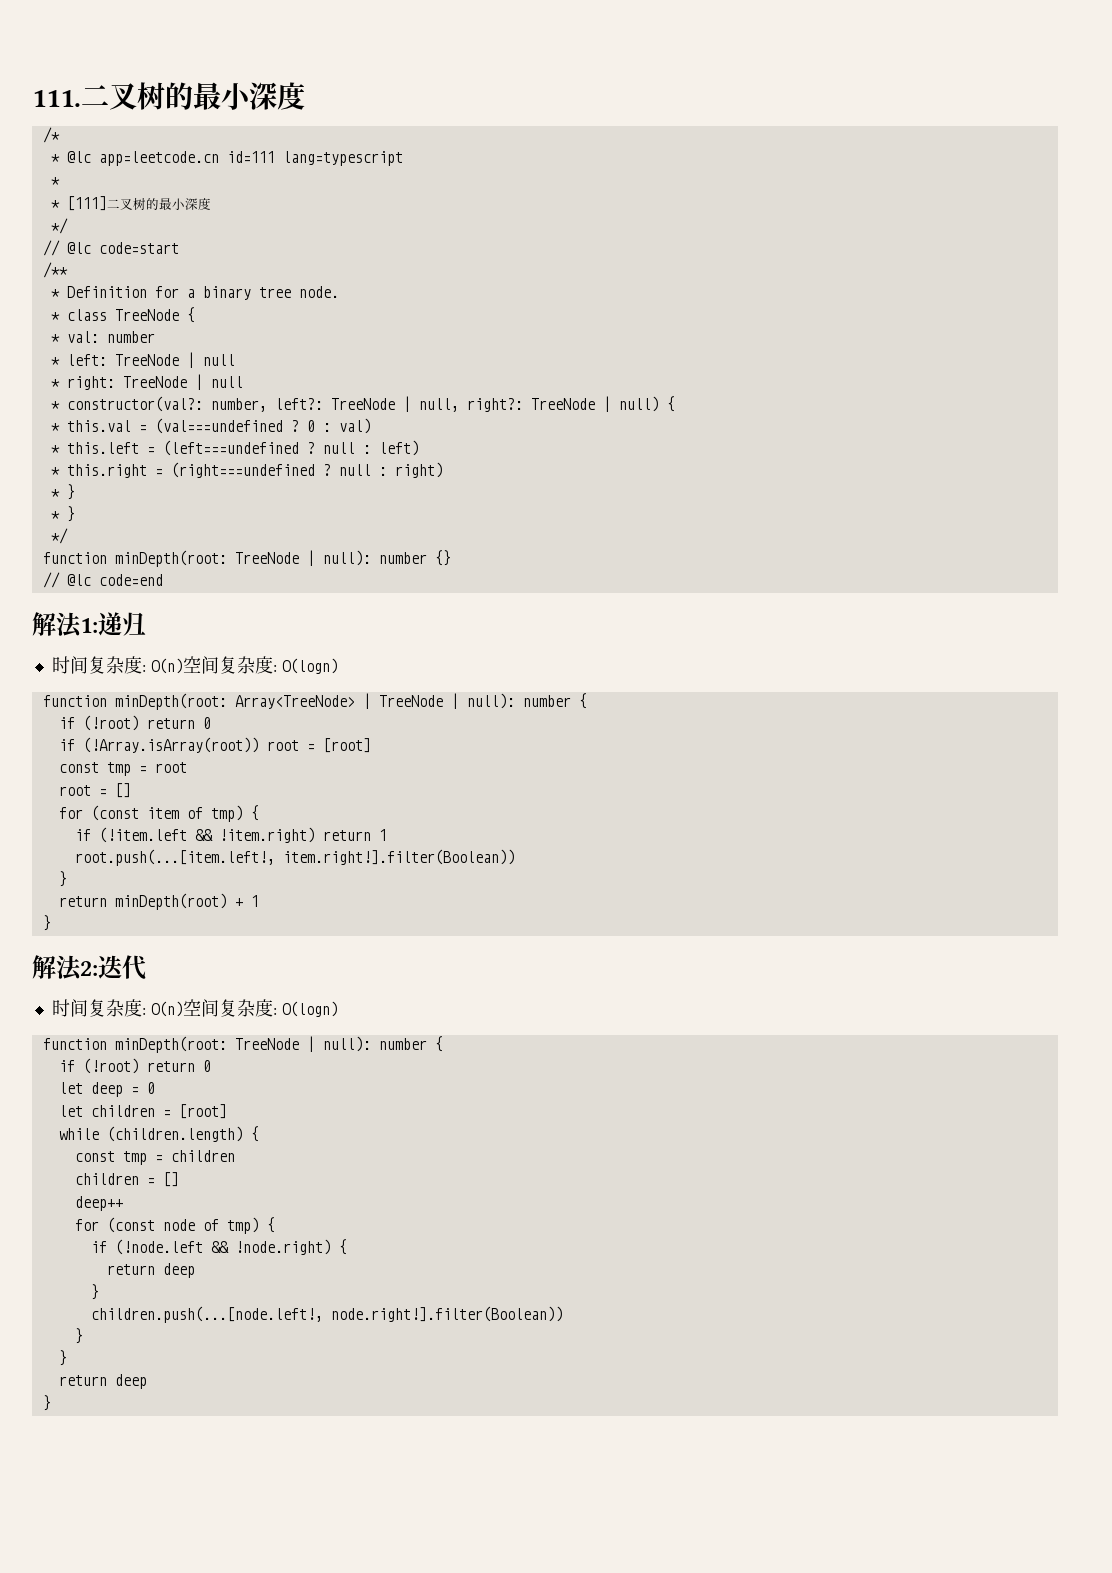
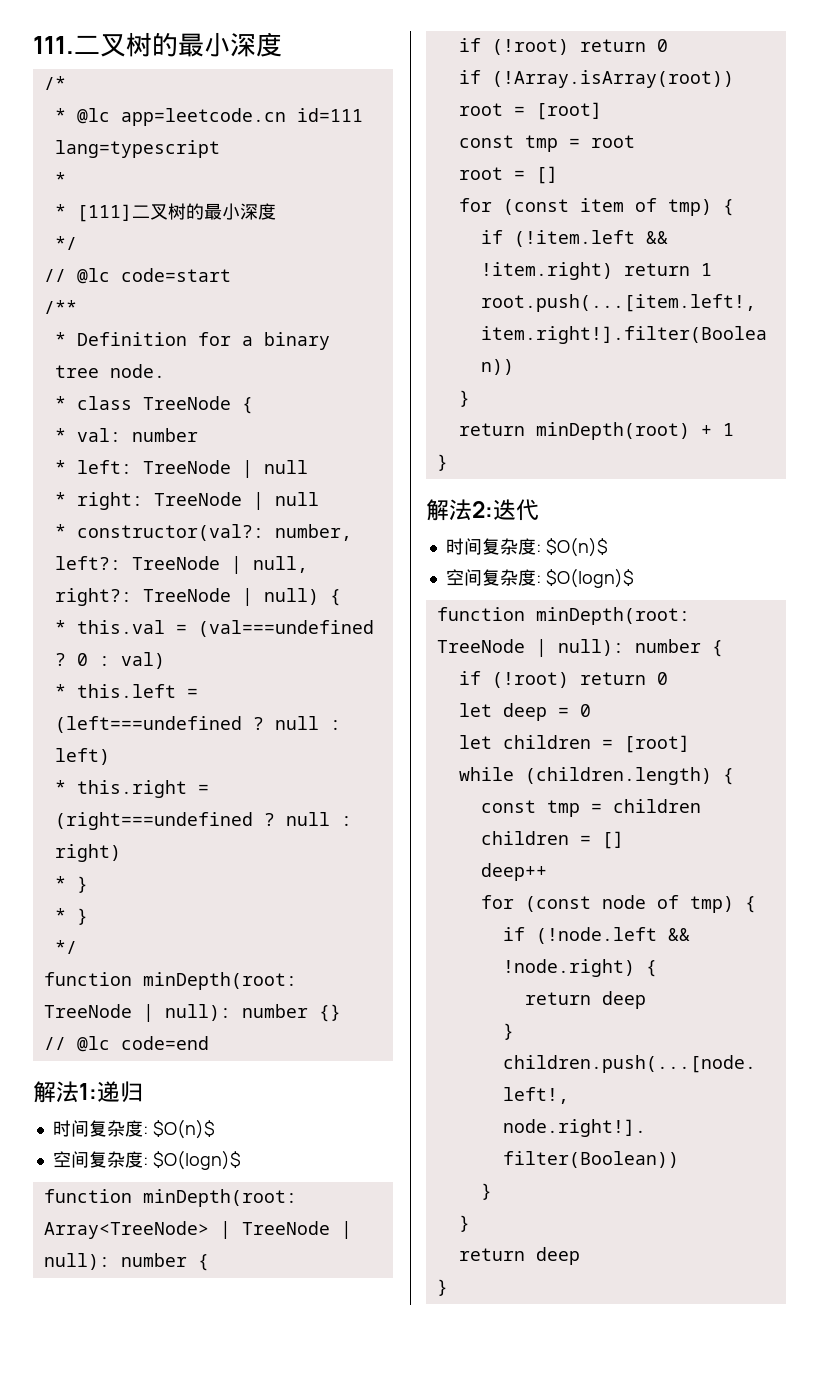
  解法1:递归
- 时间复杂度: O(n)空间复杂度: O(logn)
+ 时间复杂度: $O(n)$
+ 空间复杂度: $O(logn)$
  解法2:迭代
- 时间复杂度: O(n)空间复杂度: O(logn)
+ 时间复杂度: $O(n)$
+ 空间复杂度: $O(logn)$

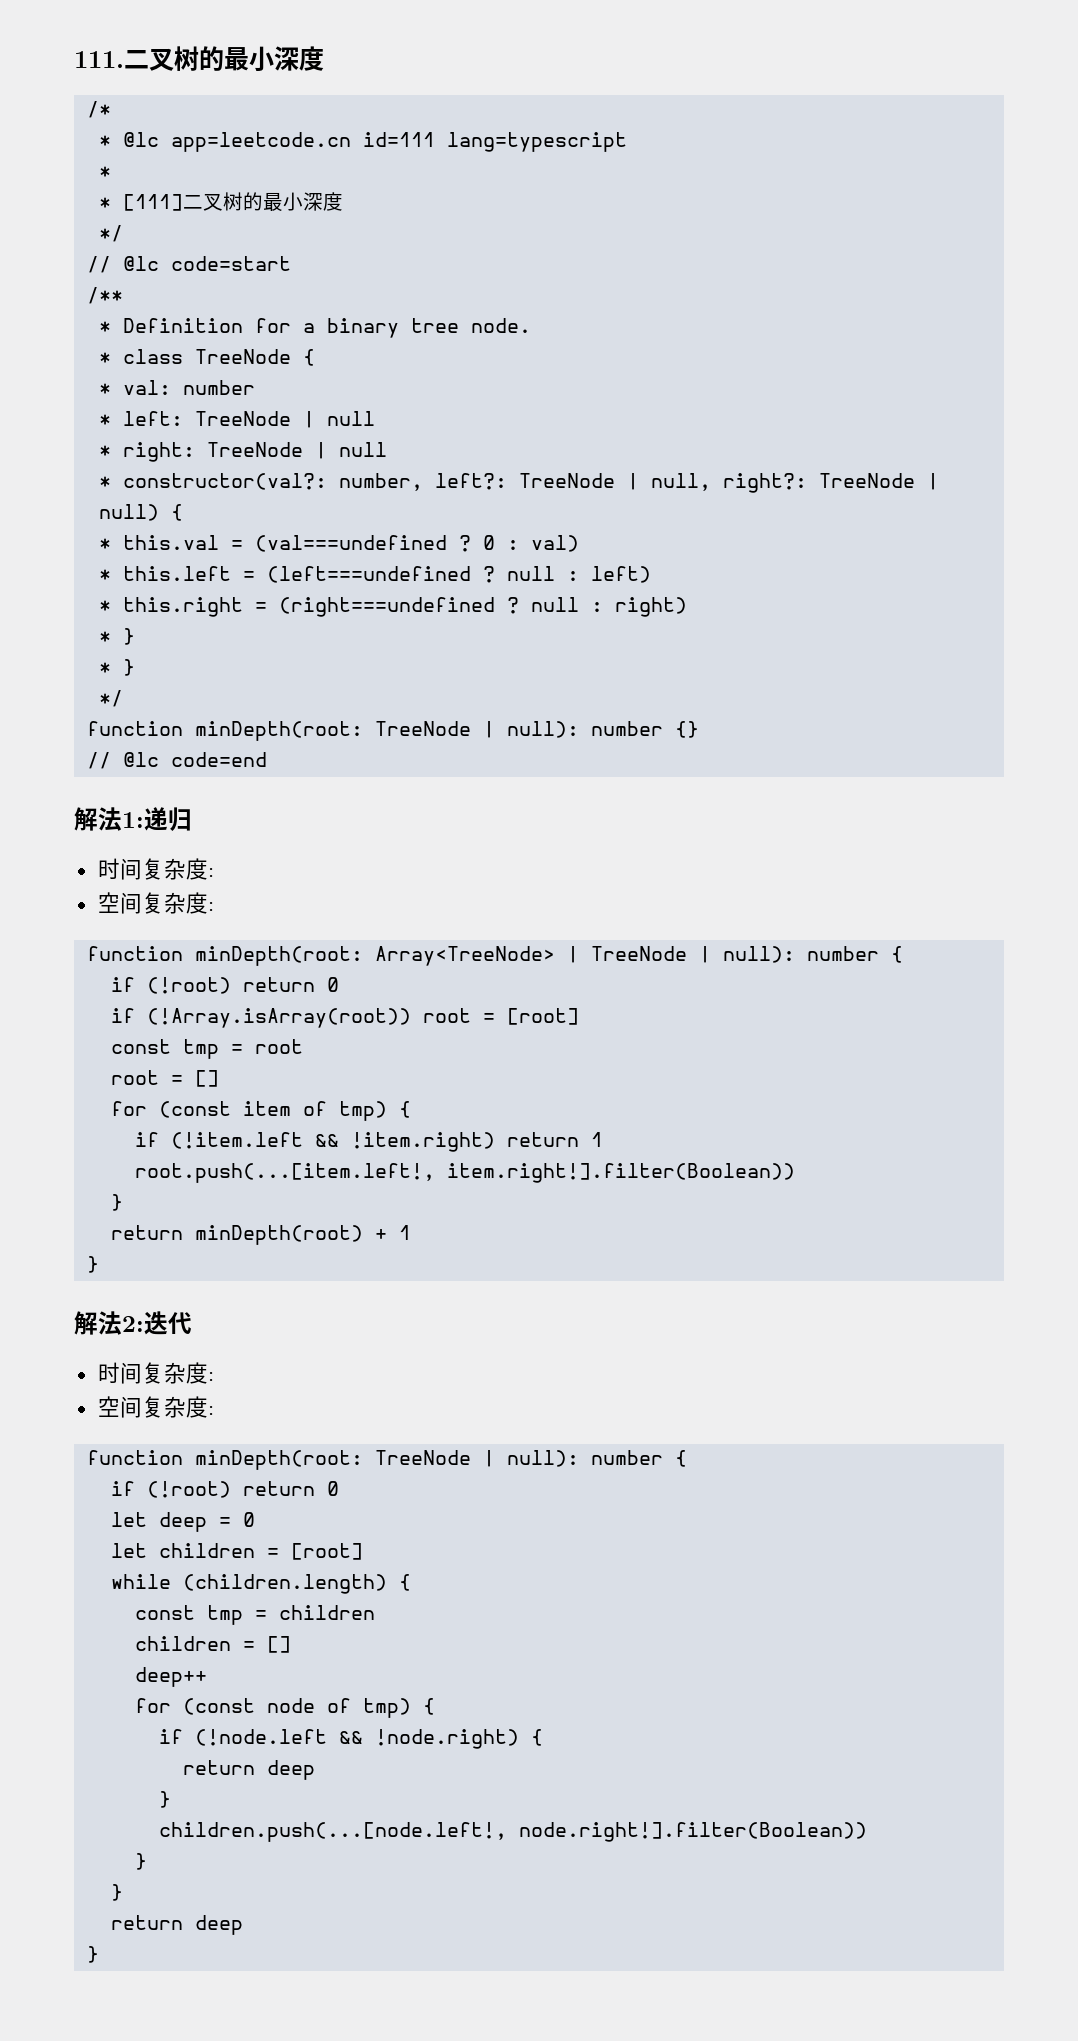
  解法1:递归
- 时间复杂度: $O(n)$
- 空间复杂度: $O(logn)$
+ 时间复杂度:
+ 空间复杂度:
  解法2:迭代
- 时间复杂度: $O(n)$
- 空间复杂度: $O(logn)$
+ 时间复杂度:
+ 空间复杂度:

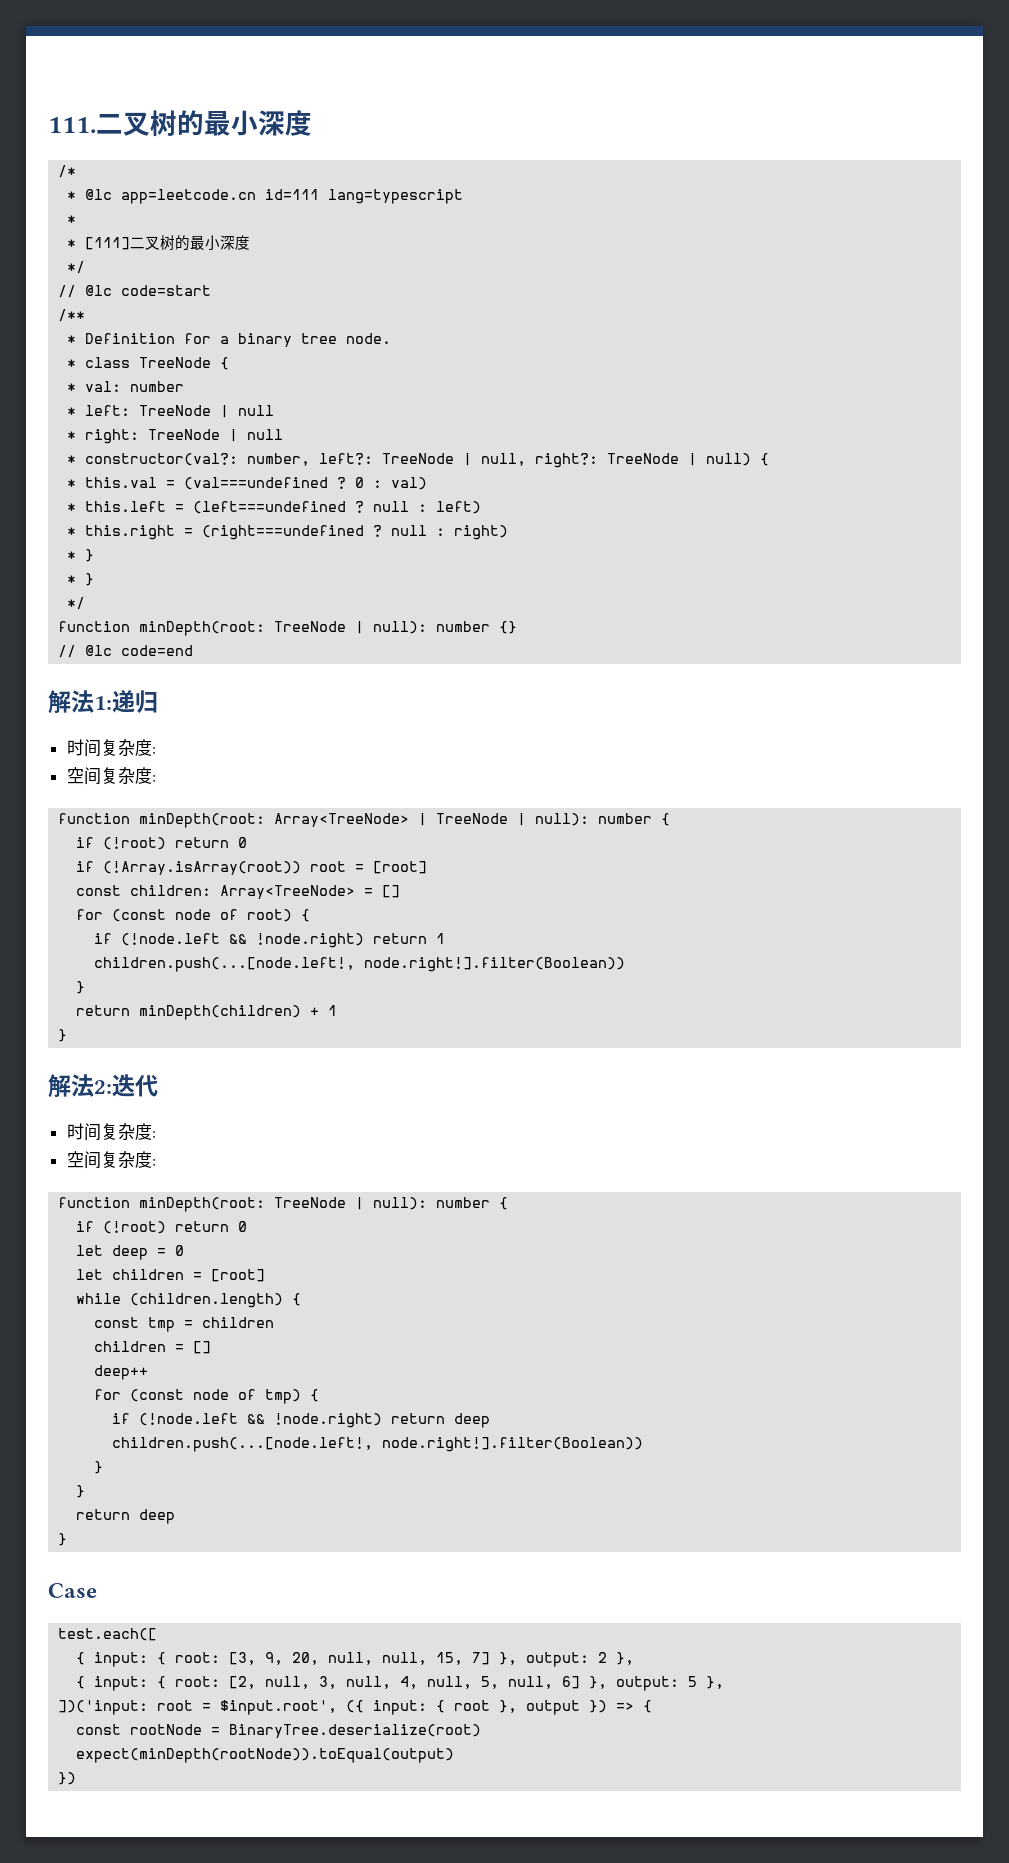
- const tmp = root
- root = []
+ const children: Array<TreeNode> = []
- for (const item of tmp) {
- if (!item.left && !item.right) return 1
- root.push(...[item.left!, item.right!].filter(Boolean))
+ for (const node of root) {
+ if (!node.left && !node.right) return 1
+ children.push(...[node.left!, node.right!].filter(Boolean))
  }
- return minDepth(root) + 1
+ return minDepth(children) + 1
- if (!node.left && !node.right) {
- return deep
- }
+ if (!node.left && !node.right) return deep
+ Case
+ test.each([
+ { input: { root: [3, 9, 20, null, null, 15, 7] }, output: 2 },
+ { input: { root: [2, null, 3, null, 4, null, 5, null, 6] }, output: 5 },
+ ])('input: root = $input.root', ({ input: { root }, output }) => {
+ const rootNode = BinaryTree.deserialize(root)
+ expect(minDepth(rootNode)).toEqual(output)
+ })

